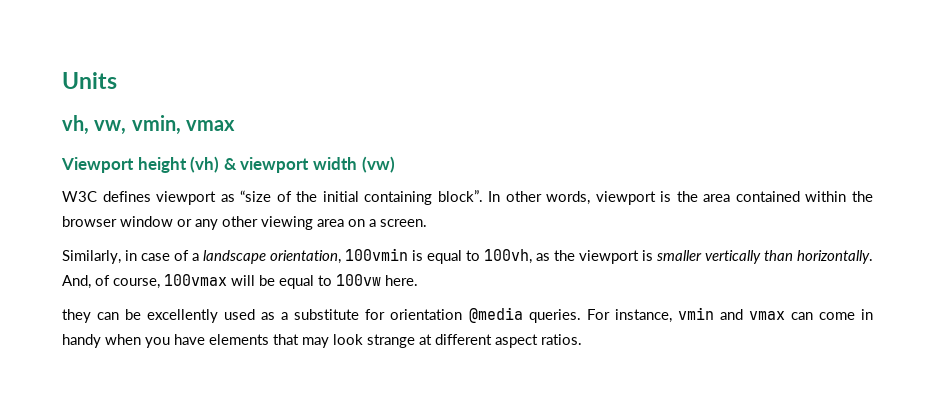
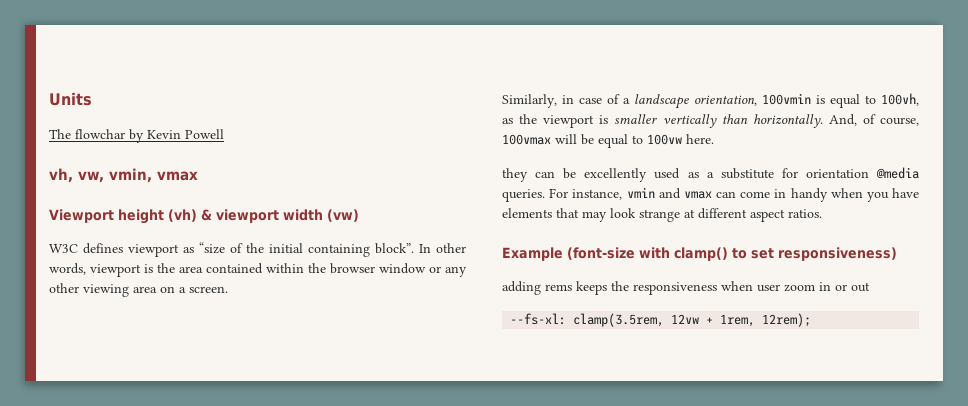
+ The flowchar by Kevin Powell
+ Example (font-size with clamp() to set responsiveness)
+ adding rems keeps the responsiveness when user zoom in or out
+ --fs-xl: clamp(3.5rem, 12vw + 1rem, 12rem);

